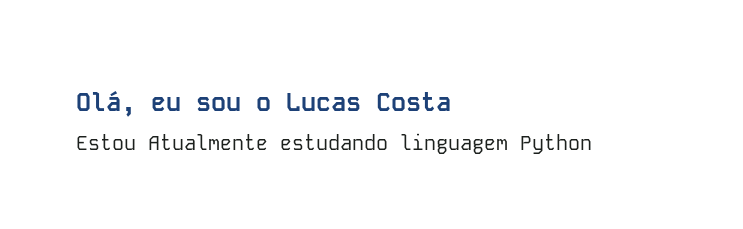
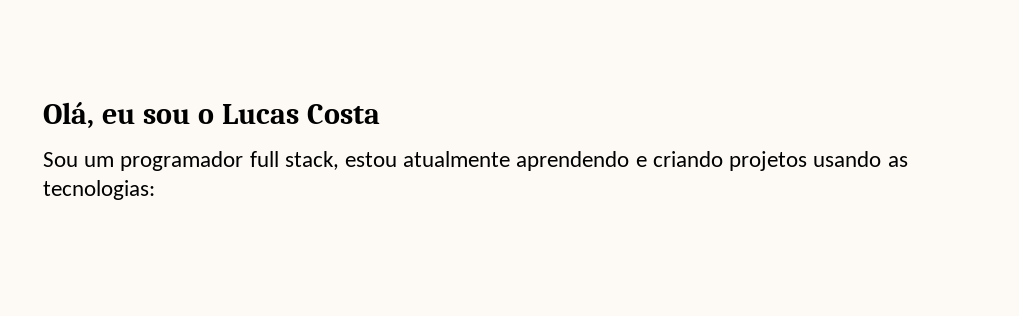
- Estou Atualmente estudando linguagem Python
+ Sou um programador full stack, estou atualmente aprendendo e criando projetos usando as tecnologias:

